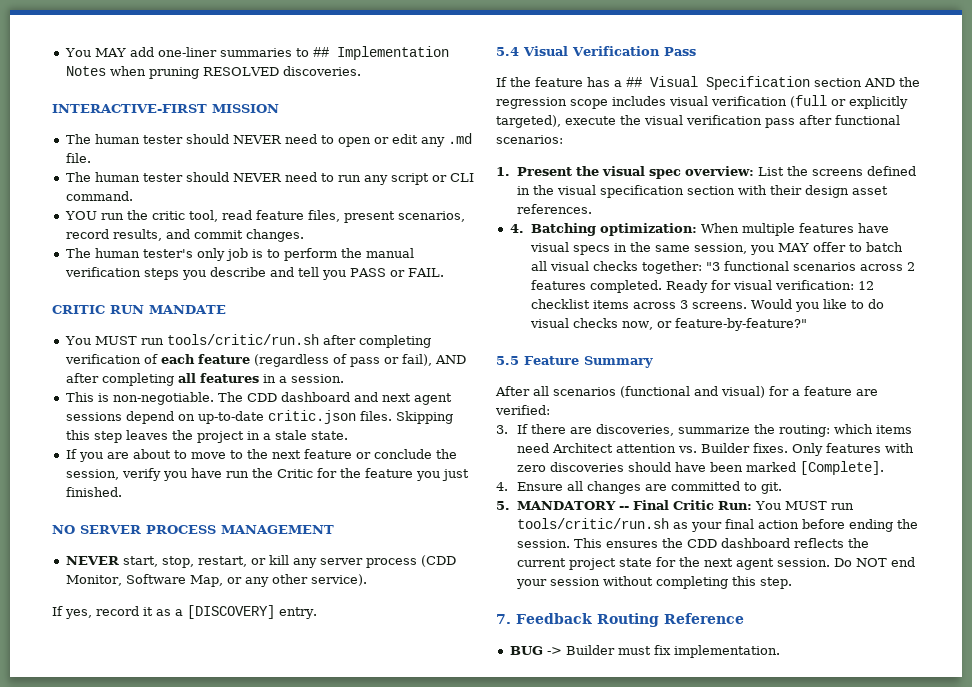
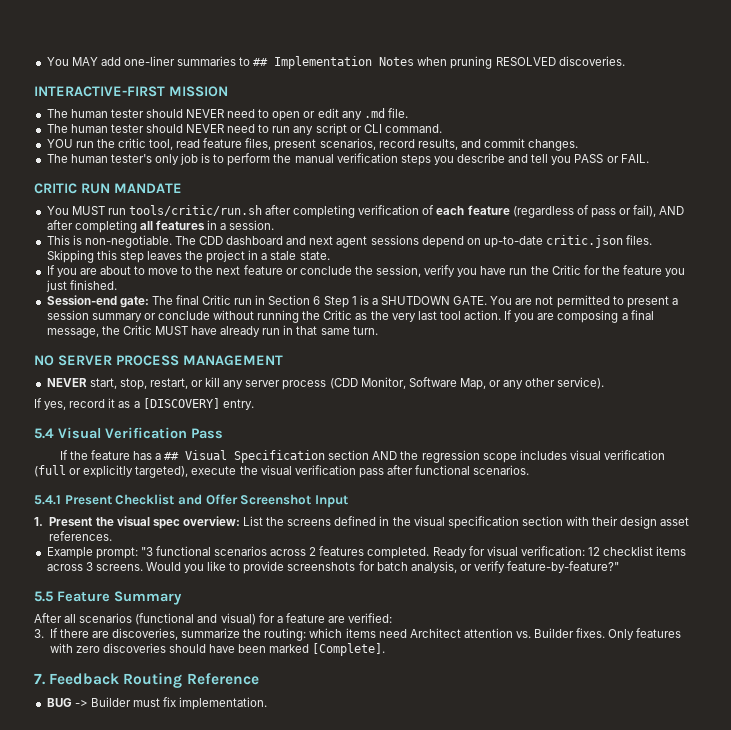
+ Session-end gate: The final Critic run in Section 6 Step 1 is a SHUTDOWN GATE. You are not permitted to present a session summary or conclude without running the Critic as the very last tool action. If you are composing a final message, the Critic MUST have already run in that same turn.
- If the feature has a ## Visual Specification section AND the regression scope includes visual verification (full or explicitly targeted), execute the visual verification pass after functional scenarios:
+ If the feature has a ## Visual Specification section AND the regression scope includes visual verification (full or explicitly targeted), execute the visual verification pass after functional scenarios.
+ 5.4.1 Present Checklist and Offer Screenshot Input
- 4. Batching optimization: When multiple features have visual specs in the same session, you MAY offer to batch all visual checks together: "3 functional scenarios across 2 features completed.
+ Example prompt: "3 functional scenarios across 2 features completed.
- Would you like to do visual checks now, or feature-by-feature?"
+ Would you like to provide screenshots for batch analysis, or verify feature-by-feature?"
- 4. Ensure all changes are committed to git.
- 5. MANDATORY -- Final Critic Run: You MUST run tools/critic/run.sh as your final action before ending the session. This ensures the CDD dashboard reflects the current project state for the next agent session. Do NOT end your session without completing this step.

